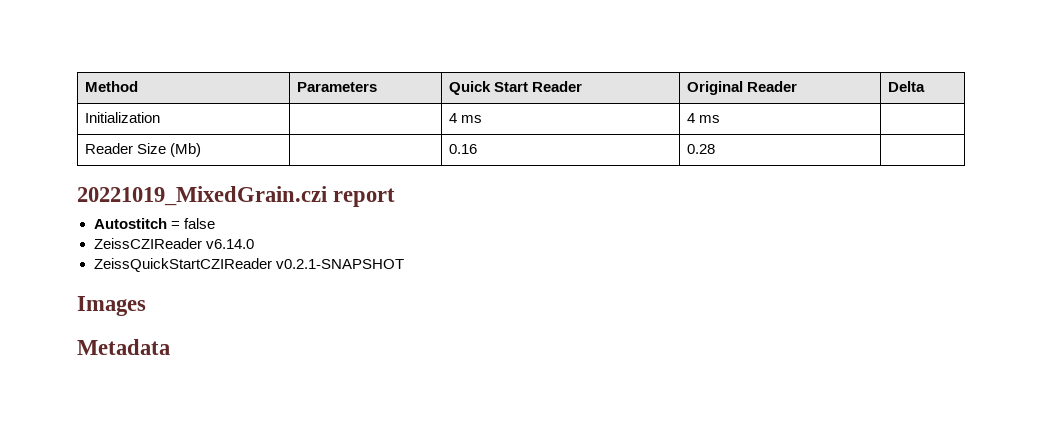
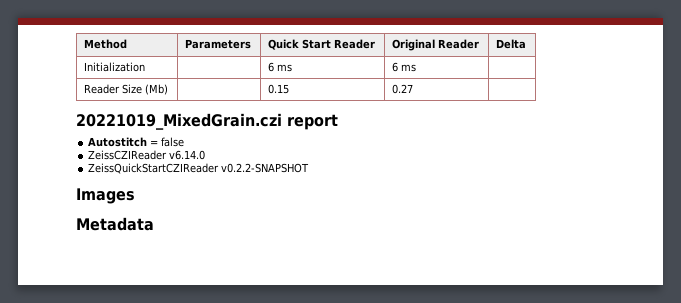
- Initialization | | 4 ms | 4 ms |
+ Initialization | | 6 ms | 6 ms |
- Reader Size (Mb) | | 0.16 | 0.28 |
+ Reader Size (Mb) | | 0.15 | 0.27 |
- ZeissQuickStartCZIReader v0.2.1-SNAPSHOT
+ ZeissQuickStartCZIReader v0.2.2-SNAPSHOT

